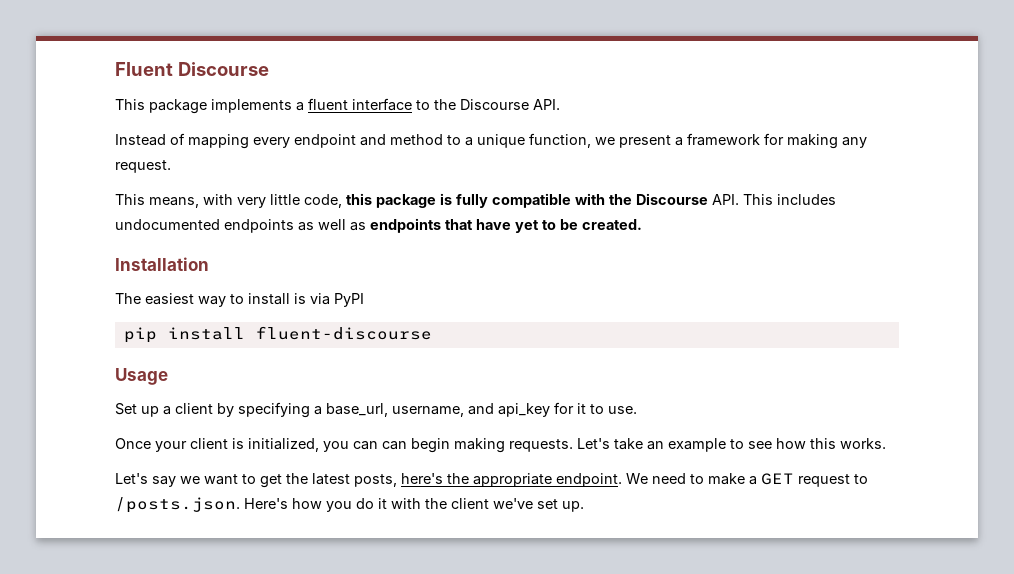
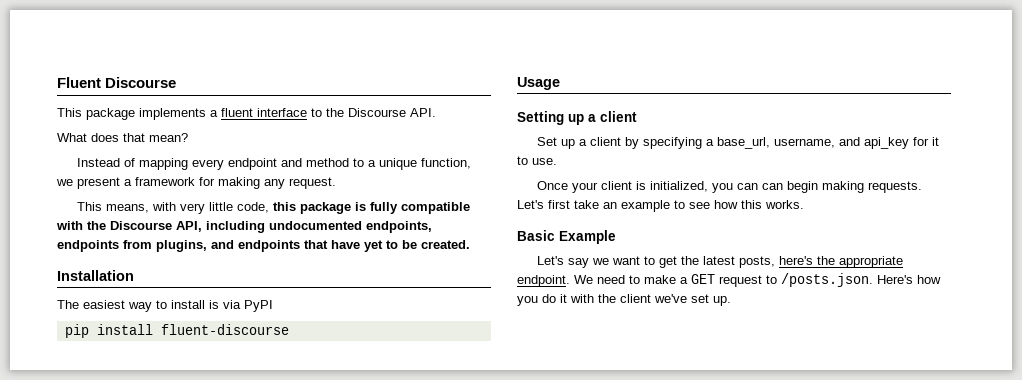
+ What does that mean?
- This means, with very little code, this package is fully compatible with the Discourse API. This includes undocumented endpoints as well as endpoints that have yet to be created.
+ This means, with very little code, this package is fully compatible with the Discourse API, including undocumented endpoints, endpoints from plugins, and endpoints that have yet to be created.
+ Setting up a client
- Let's take an example to see how this works.
+ Let's first take an example to see how this works.
+ Basic Example

